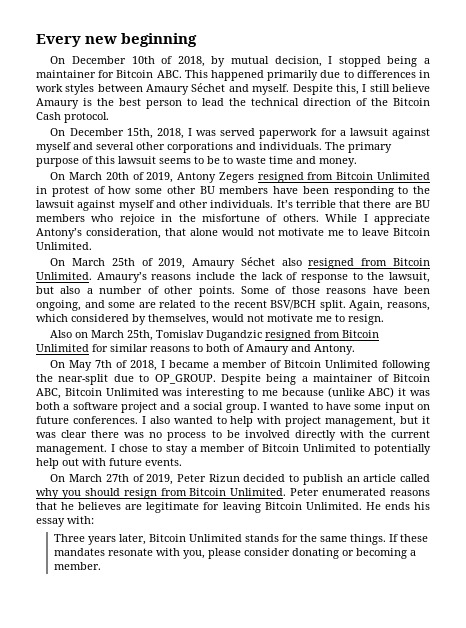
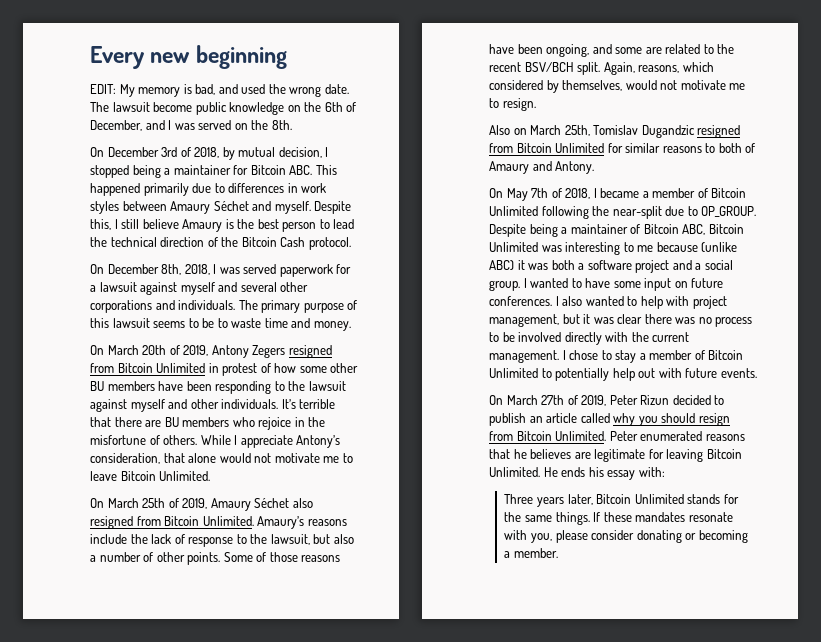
- On December 10th of 2018, by mutual decision, I stopped being a maintainer for Bitcoin ABC. This happened primarily due to differences in work styles between Amaury Séchet and myself.
+ EDIT: My memory is bad, and used the wrong date. The lawsuit become public knowledge on the 6th of December, and I was served on the 8th.
+ On December 3rd of 2018, by mutual decision, I stopped being a maintainer for Bitcoin ABC. This happened primarily due to differences in work styles between Amaury Séchet and myself.
- On December 15th, 2018, I was served paperwork for a lawsuit against myself and several other corporations and individuals.
+ On December 8th, 2018, I was served paperwork for a lawsuit against myself and several other corporations and individuals.

